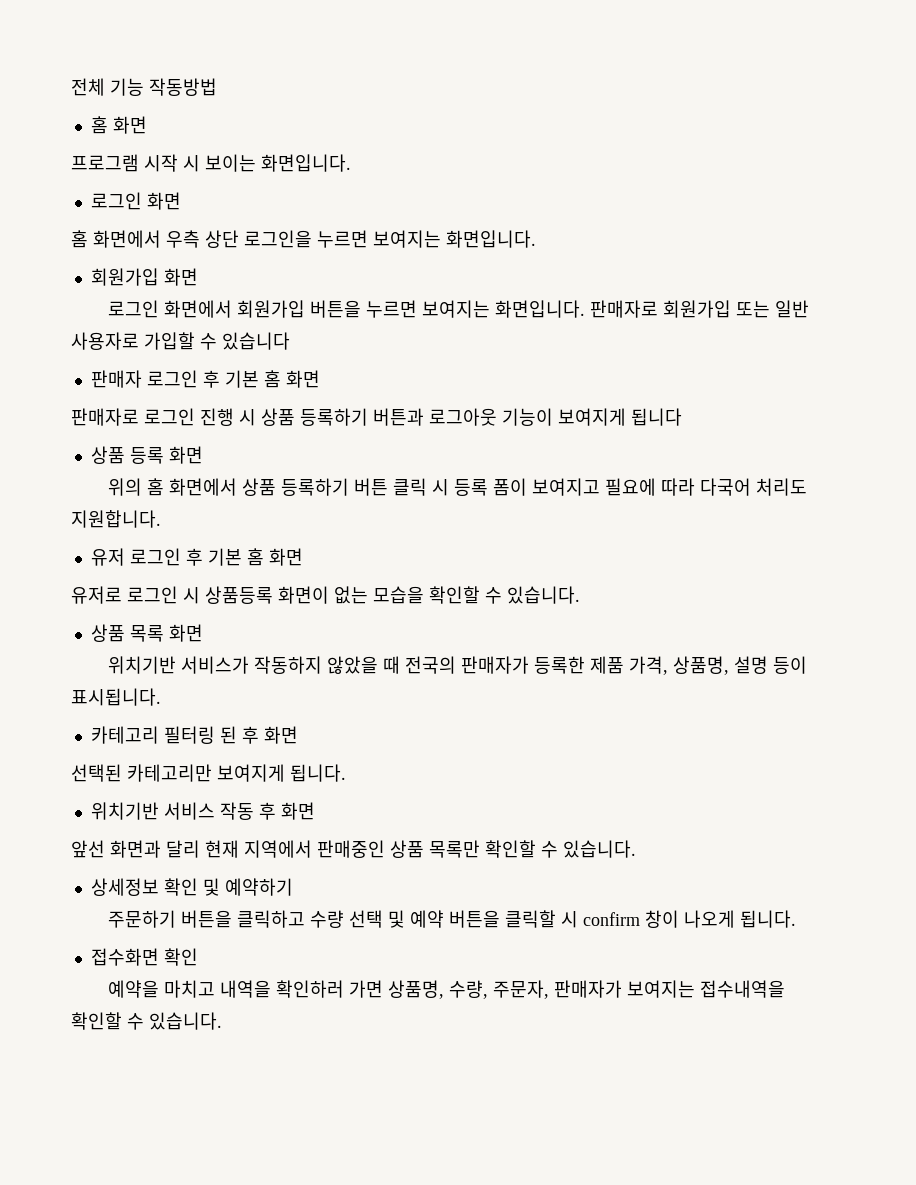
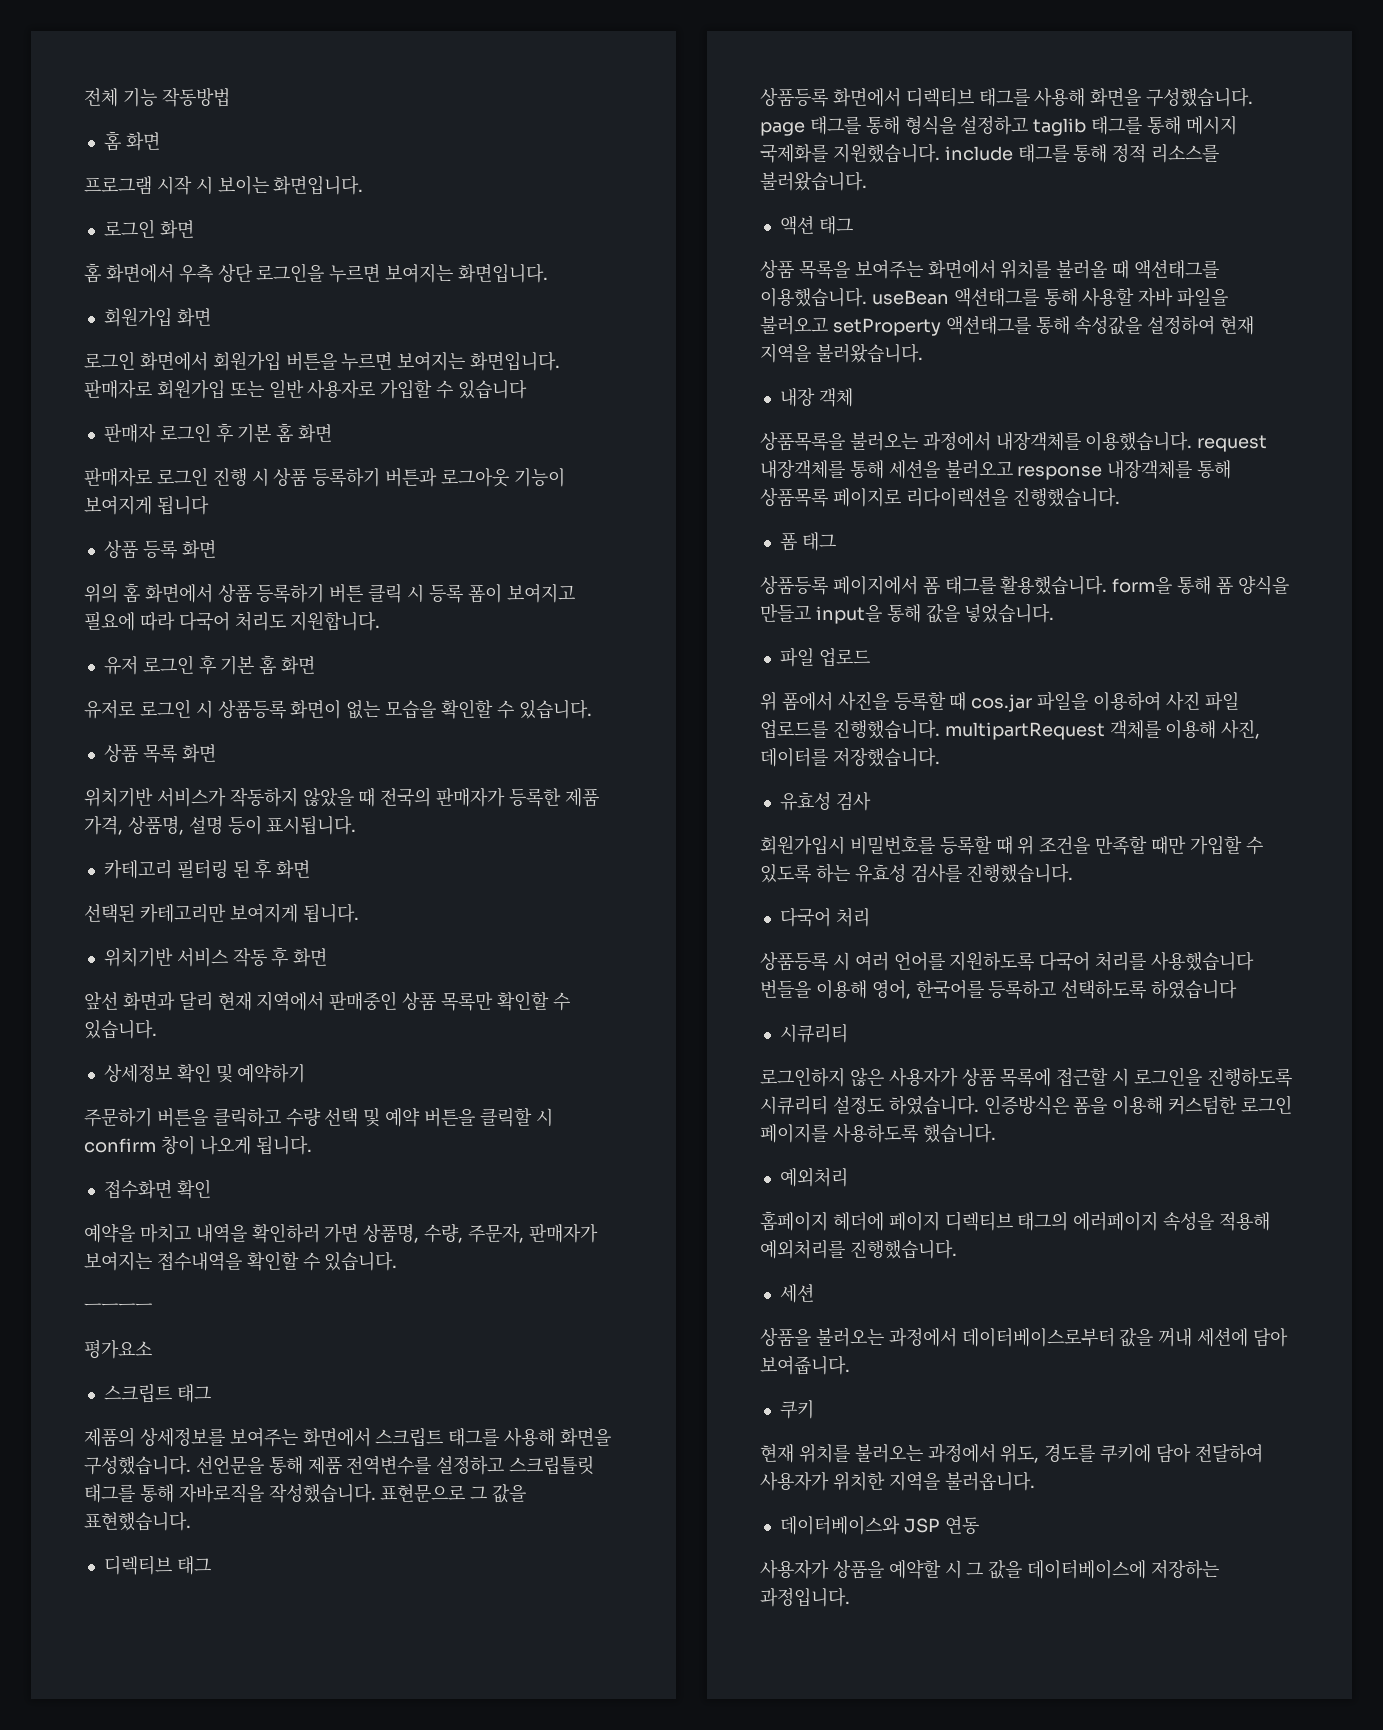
+ ㅡㅡㅡㅡ
+ 평가요소
+ 스크립트 태그
+ 제품의 상세정보를 보여주는 화면에서 스크립트 태그를 사용해 화면을 구성했습니다. 선언문을 통해 제품 전역변수를 설정하고 스크립틀릿 태그를 통해 자바로직을 작성했습니다. 표현문으로 그 값을 표현했습니다.
+ 디렉티브 태그
+ 상품등록 화면에서 디렉티브 태그를 사용해 화면을 구성했습니다. page 태그를 통해 형식을 설정하고 taglib 태그를 통해 메시지 국제화를 지원했습니다. include 태그를 통해 정적 리소스를 불러왔습니다.
+ 액션 태그
+ 상품 목록을 보여주는 화면에서 위치를 불러올 때 액션태그를 이용했습니다. useBean 액션태그를 통해 사용할 자바 파일을 불러오고 setProperty 액션태그를 통해 속성값을 설정하여 현재 지역을 불러왔습니다.
+ 내장 객체
+ 상품목록을 불러오는 과정에서 내장객체를 이용했습니다. request 내장객체를 통해 세션을 불러오고 response 내장객체를 통해 상품목록 페이지로 리다이렉션을 진행했습니다.
+ 폼 태그
+ 상품등록 페이지에서 폼 태그를 활용했습니다. form을 통해 폼 양식을 만들고 input을 통해 값을 넣었습니다.
+ 파일 업로드
+ 위 폼에서 사진을 등록할 때 cos.jar 파일을 이용하여 사진 파일 업로드를 진행했습니다. multipartRequest 객체를 이용해 사진, 데이터를 저장했습니다.
+ 유효성 검사
+ 회원가입시 비밀번호를 등록할 때 위 조건을 만족할 때만 가입할 수 있도록 하는 유효성 검사를 진행했습니다.
+ 다국어 처리
+ 상품등록 시 여러 언어를 지원하도록 다국어 처리를 사용했습니다 번들을 이용해 영어, 한국어를 등록하고 선택하도록 하였습니다
+ 시큐리티
+ 로그인하지 않은 사용자가 상품 목록에 접근할 시 로그인을 진행하도록 시큐리티 설정도 하였습니다. 인증방식은 폼을 이용해 커스텀한 로그인 페이지를 사용하도록 했습니다.
+ 예외처리
+ 홈페이지 헤더에 페이지 디렉티브 태그의 에러페이지 속성을 적용해 예외처리를 진행했습니다.
+ 세션
+ 상품을 불러오는 과정에서 데이터베이스로부터 값을 꺼내 세션에 담아 보여줍니다.
+ 쿠키
+ 현재 위치를 불러오는 과정에서 위도, 경도를 쿠키에 담아 전달하여 사용자가 위치한 지역을 불러옵니다.
+ 데이터베이스와 JSP 연동
+ 사용자가 상품을 예약할 시 그 값을 데이터베이스에 저장하는 과정입니다.

